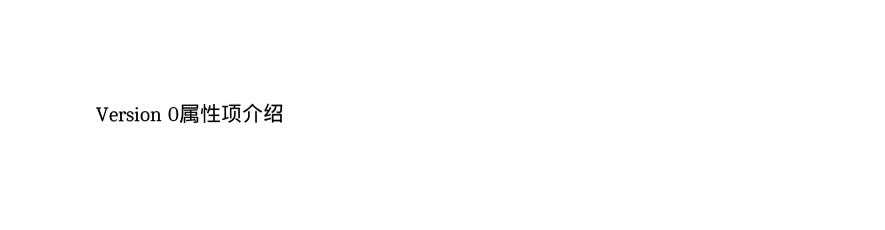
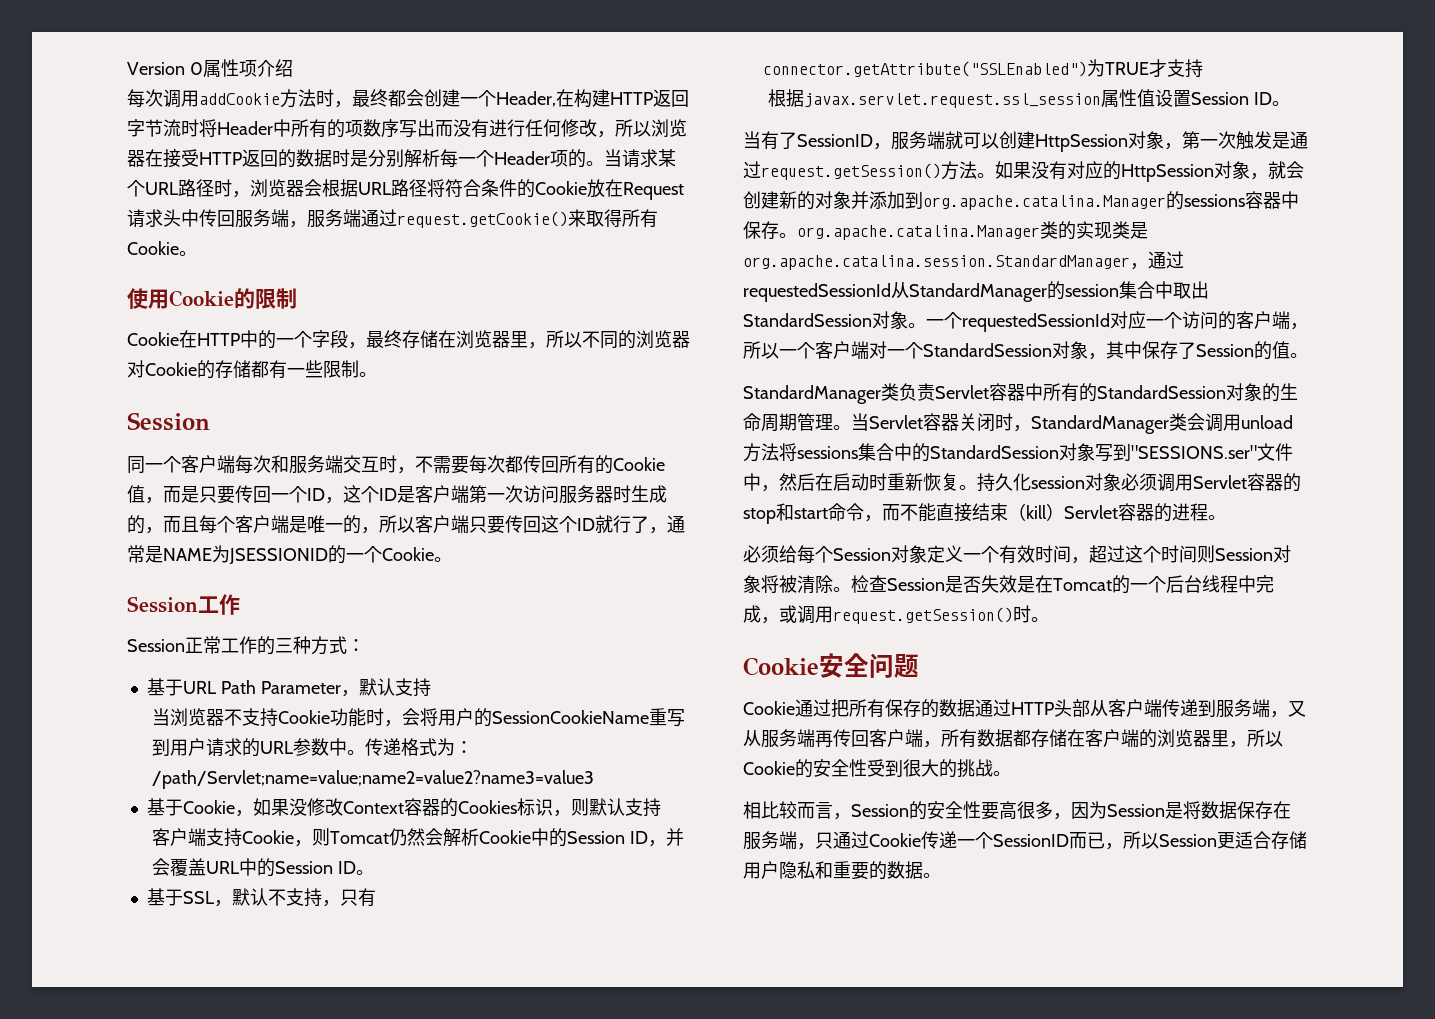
+ 每次调用addCookie方法时，最终都会创建一个Header,在构建HTTP返回字节流时将Header中所有的项数序写出而没有进行任何修改，所以浏览器在接受HTTP返回的数据时是分别解析每一个Header项的。当请求某个URL路径时，浏览器会根据URL路径将符合条件的Cookie放在Request请求头中传回服务端，服务端通过request.getCookie()来取得所有Cookie。
+ 使用Cookie的限制
+ Cookie在HTTP中的一个字段，最终存储在浏览器里，所以不同的浏览器对Cookie的存储都有一些限制。
+ Session
+ 同一个客户端每次和服务端交互时，不需要每次都传回所有的Cookie值，而是只要传回一个ID，这个ID是客户端第一次访问服务器时生成的，而且每个客户端是唯一的，所以客户端只要传回这个ID就行了，通常是NAME为JSESSIONID的一个Cookie。
+ Session工作
+ Session正常工作的三种方式：
+ 基于URL Path Parameter，默认支持
+ 当浏览器不支持Cookie功能时，会将用户的SessionCookieName重写到用户请求的URL参数中。传递格式为：/path/Servlet;name=value;name2=value2?name3=value3
+ 基于Cookie，如果没修改Context容器的Cookies标识，则默认支持
+ 客户端支持Cookie，则Tomcat仍然会解析Cookie中的Session ID，并会覆盖URL中的Session ID。
+ 基于SSL，默认不支持，只有connector.getAttribute("SSLEnabled")为TRUE才支持
+ 根据javax.servlet.request.ssl_session属性值设置Session ID。
+ 当有了SessionID，服务端就可以创建HttpSession对象，第一次触发是通过request.getSession()方法。如果没有对应的HttpSession对象，就会创建新的对象并添加到org.apache.catalina.Manager的sessions容器中保存。org.apache.catalina.Manager类的实现类是org.apache.catalina.session.StandardManager，通过requestedSessionId从StandardManager的session集合中取出StandardSession对象。一个requestedSessionId对应一个访问的客户端，所以一个客户端对一个StandardSession对象，其中保存了Session的值。
+ StandardManager类负责Servlet容器中所有的StandardSession对象的生命周期管理。当Servlet容器关闭时，StandardManager类会调用unload方法将sessions集合中的StandardSession对象写到"SESSIONS.ser"文件中，然后在启动时重新恢复。持久化session对象必须调用Servlet容器的stop和start命令，而不能直接结束（kill）Servlet容器的进程。
+ 必须给每个Session对象定义一个有效时间，超过这个时间则Session对象将被清除。检查Session是否失效是在Tomcat的一个后台线程中完成，或调用request.getSession()时。
+ Cookie安全问题
+ Cookie通过把所有保存的数据通过HTTP头部从客户端传递到服务端，又从服务端再传回客户端，所有数据都存储在客户端的浏览器里，所以Cookie的安全性受到很大的挑战。
+ 相比较而言，Session的安全性要高很多，因为Session是将数据保存在服务端，只通过Cookie传递一个SessionID而已，所以Session更适合存储用户隐私和重要的数据。

